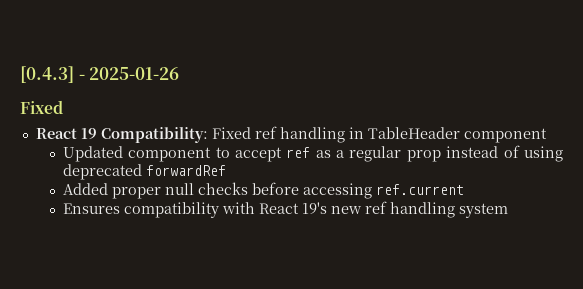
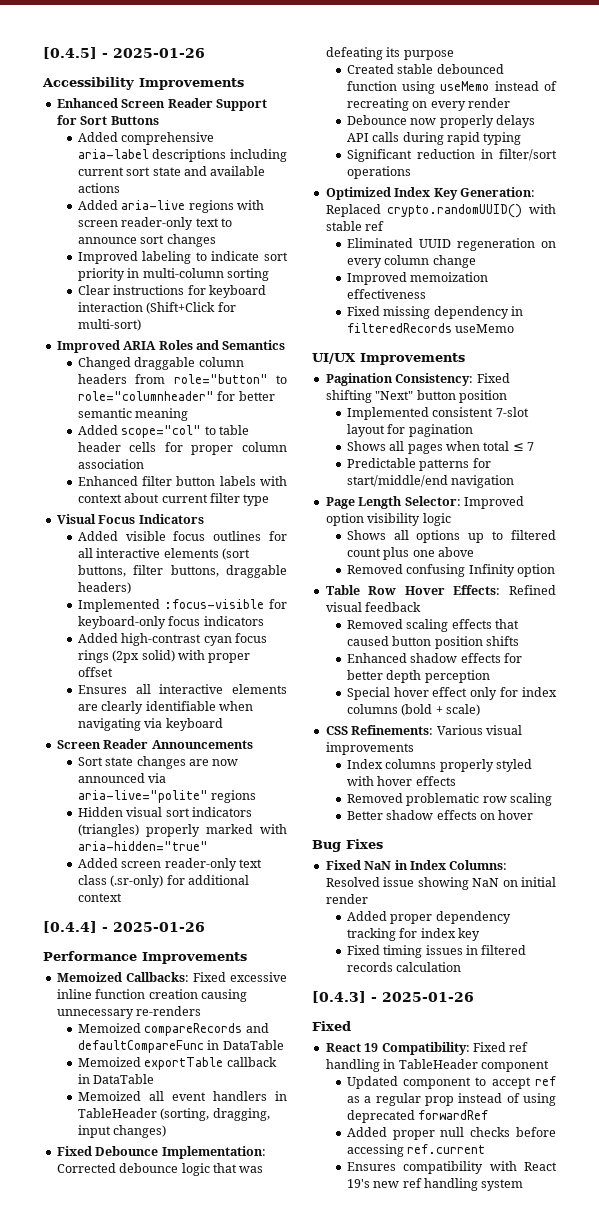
+ [0.4.5] - 2025-01-26
+ Accessibility Improvements
+ Enhanced Screen Reader Support for Sort Buttons
+ Added comprehensive aria-label descriptions including current sort state and available actions
+ Added aria-live regions with screen reader-only text to announce sort changes
+ Improved labeling to indicate sort priority in multi-column sorting
+ Clear instructions for keyboard interaction (Shift+Click for multi-sort)
+ Improved ARIA Roles and Semantics
+ Changed draggable column headers from role="button" to role="columnheader" for better semantic meaning
+ Added scope="col" to table header cells for proper column association
+ Enhanced filter button labels with context about current filter type
+ Visual Focus Indicators
+ Added visible focus outlines for all interactive elements (sort buttons, filter buttons, draggable headers)
+ Implemented :focus-visible for keyboard-only focus indicators
+ Added high-contrast cyan focus rings (2px solid) with proper offset
+ Ensures all interactive elements are clearly identifiable when navigating via keyboard
+ Screen Reader Announcements
+ Sort state changes are now announced via aria-live="polite" regions
+ Hidden visual sort indicators (triangles) properly marked with aria-hidden="true"
+ Added screen reader-only text class (.sr-only) for additional context
+ [0.4.4] - 2025-01-26
+ Performance Improvements
+ Memoized Callbacks: Fixed excessive inline function creation causing unnecessary re-renders
+ Memoized compareRecords and defaultCompareFunc in DataTable
+ Memoized exportTable callback in DataTable
+ Memoized all event handlers in TableHeader (sorting, dragging, input changes)
+ Fixed Debounce Implementation: Corrected debounce logic that was defeating its purpose
+ Created stable debounced function using useMemo instead of recreating on every render
+ Debounce now properly delays API calls during rapid typing
+ Significant reduction in filter/sort operations
+ Optimized Index Key Generation: Replaced crypto.randomUUID() with stable ref
+ Eliminated UUID regeneration on every column change
+ Improved memoization effectiveness
+ Fixed missing dependency in filteredRecords useMemo
+ UI/UX Improvements
+ Pagination Consistency: Fixed shifting "Next" button position
+ Implemented consistent 7-slot layout for pagination
+ Shows all pages when total ≤ 7
+ Predictable patterns for start/middle/end navigation
+ Page Length Selector: Improved option visibility logic
+ Shows all options up to filtered count plus one above
+ Removed confusing Infinity option
+ Table Row Hover Effects: Refined visual feedback
+ Removed scaling effects that caused button position shifts
+ Enhanced shadow effects for better depth perception
+ Special hover effect only for index columns (bold + scale)
+ CSS Refinements: Various visual improvements
+ Index columns properly styled with hover effects
+ Removed problematic row scaling
+ Better shadow effects on hover
+ Bug Fixes
+ Fixed NaN in Index Columns: Resolved issue showing NaN on initial render
+ Added proper dependency tracking for index key
+ Fixed timing issues in filtered records calculation

